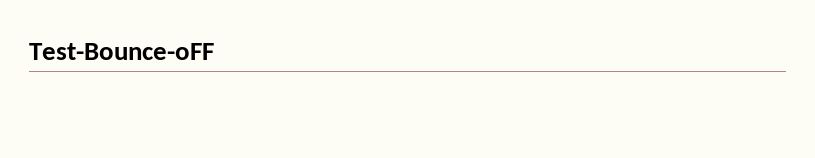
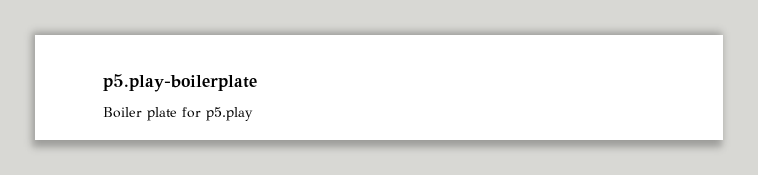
- Test-Bounce-oFF
+ p5.play-boilerplate
+ Boiler plate for p5.play

